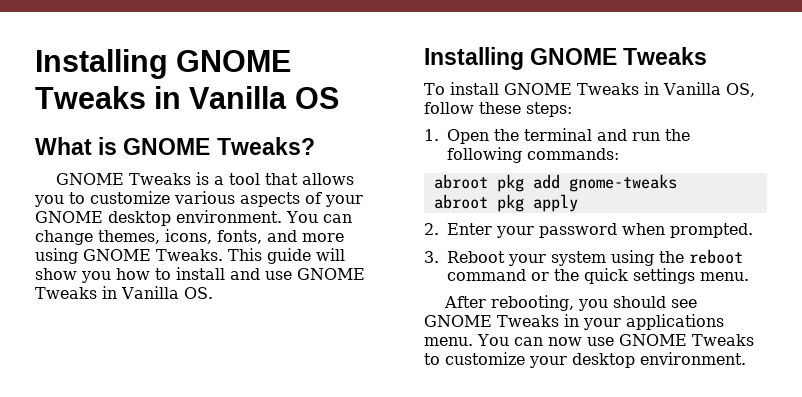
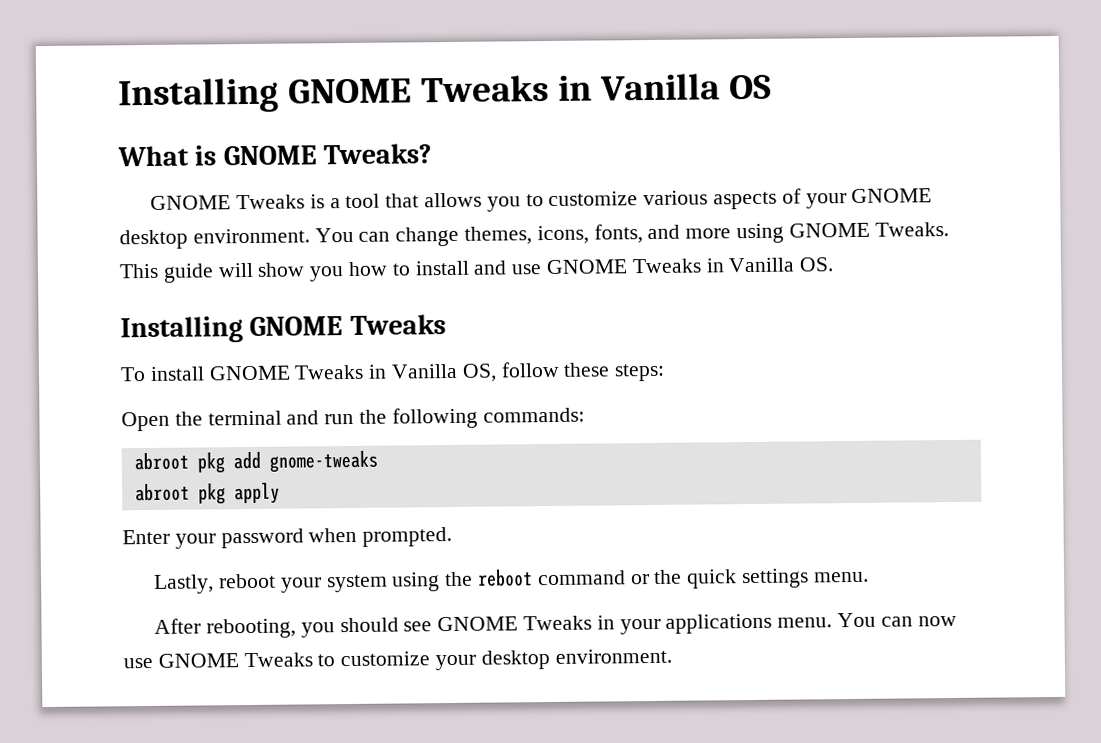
- 1. Open the terminal and run the following commands:
+ Open the terminal and run the following commands:
- 2. Enter your password when prompted.
+ Enter your password when prompted.
- 3. Reboot your system using the reboot command or the quick settings menu.
+ Lastly, reboot your system using the reboot command or the quick settings menu.

